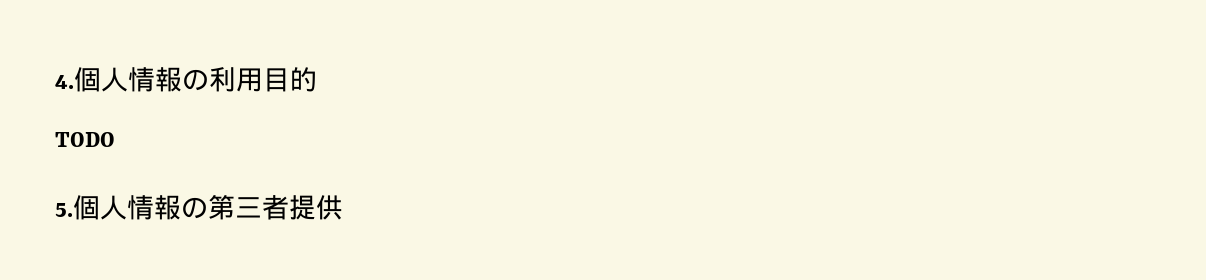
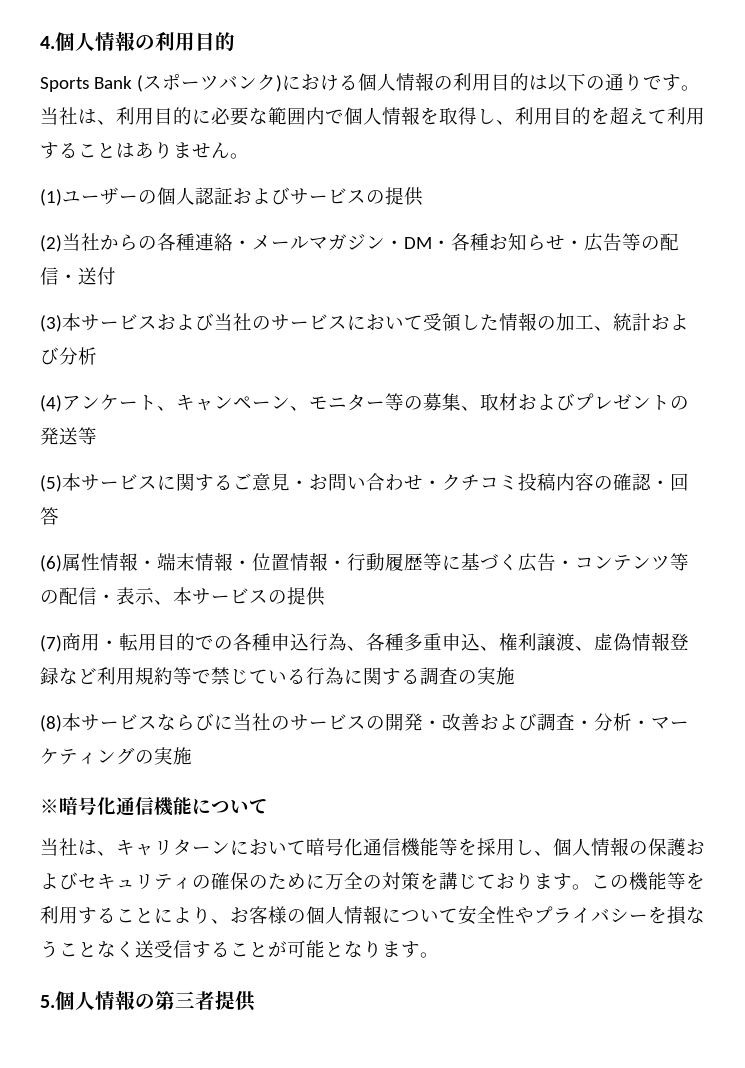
- TODO
+ Sports Bank (スポーツバンク)における個人情報の利用目的は以下の通りです。当社は、利用目的に必要な範囲内で個人情報を取得し、利用目的を超えて利用することはありません。
+ (1)ユーザーの個人認証およびサービスの提供
+ (2)当社からの各種連絡・メールマガジン・DM・各種お知らせ・広告等の配信・送付
+ (3)本サービスおよび当社のサービスにおいて受領した情報の加工、統計および分析
+ (4)アンケート、キャンペーン、モニター等の募集、取材およびプレゼントの発送等
+ (5)本サービスに関するご意見・お問い合わせ・クチコミ投稿内容の確認・回答
+ (6)属性情報・端末情報・位置情報・行動履歴等に基づく広告・コンテンツ等の配信・表示、本サービスの提供
+ (7)商用・転用目的での各種申込行為、各種多重申込、権利譲渡、虚偽情報登録など利用規約等で禁じている行為に関する調査の実施
+ (8)本サービスならびに当社のサービスの開発・改善および調査・分析・マーケティングの実施
+ ※暗号化通信機能について
+ 当社は、キャリターンにおいて暗号化通信機能等を採用し、個人情報の保護およびセキュリティの確保のために万全の対策を講じております。この機能等を利用することにより、お客様の個人情報について安全性やプライバシーを損なうことなく送受信することが可能となります。

